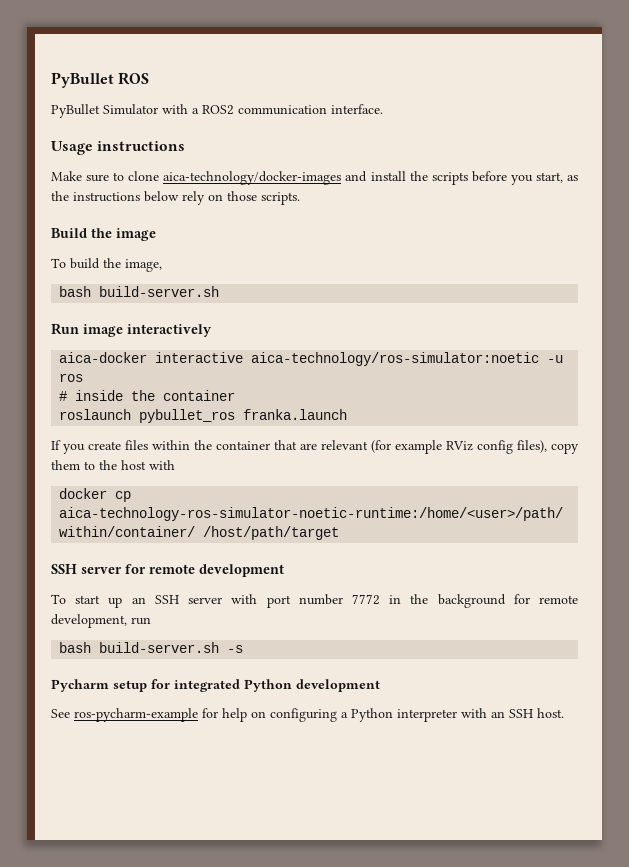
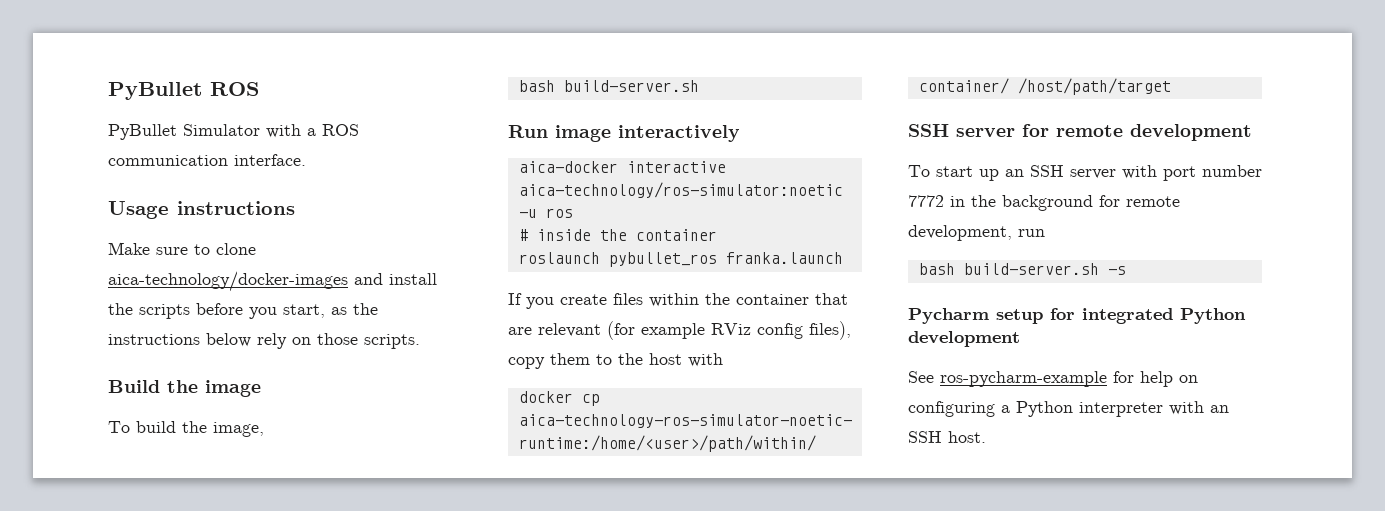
- PyBullet Simulator with a ROS2 communication interface.
+ PyBullet Simulator with a ROS communication interface.

